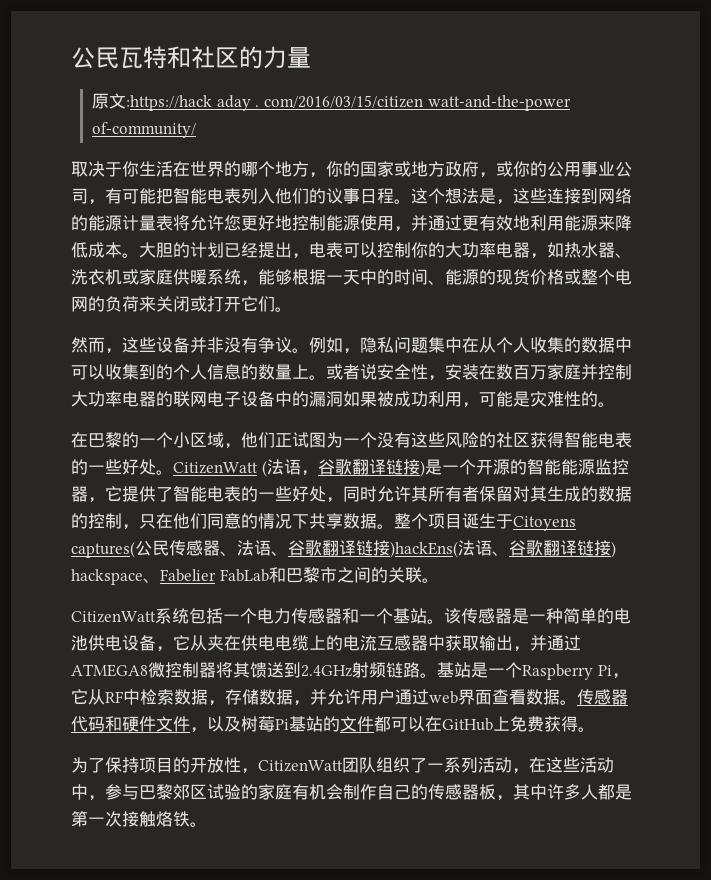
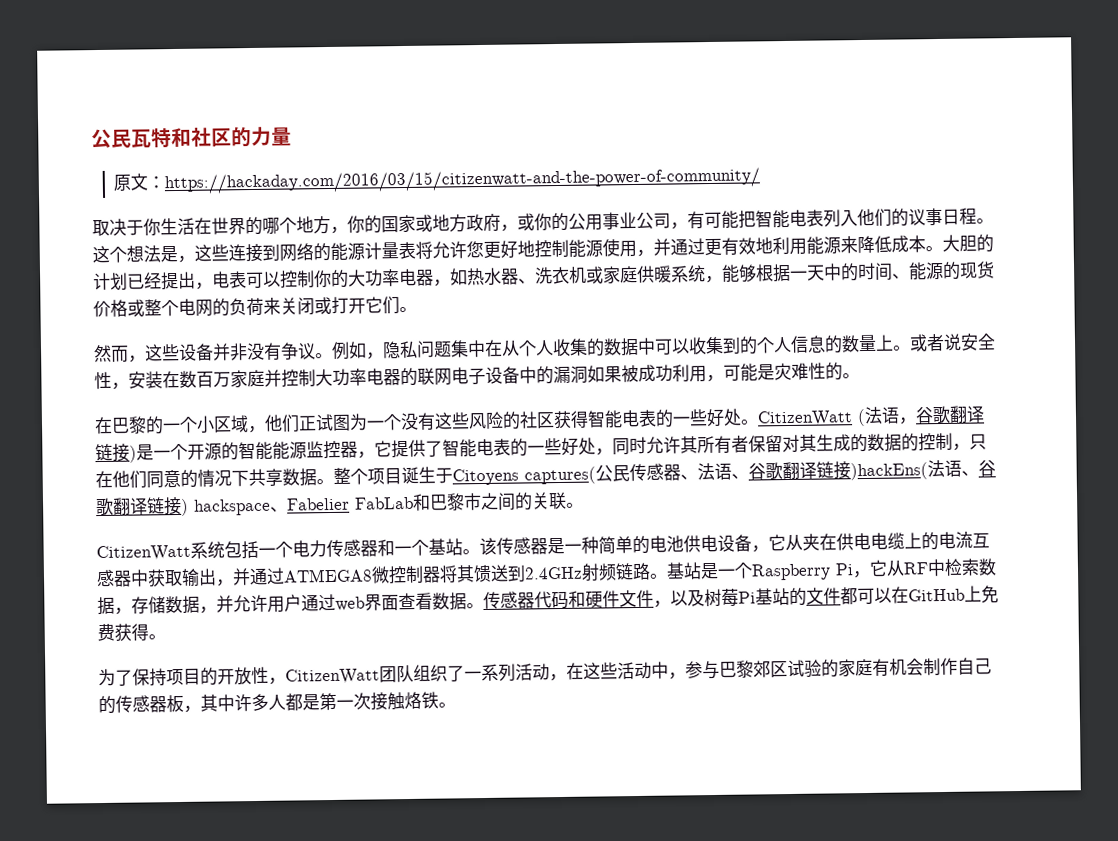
- 原文:https://hack aday . com/2016/03/15/citizen watt-and-the-power of-community/
+ 原文：https://hackaday.com/2016/03/15/citizenwatt-and-the-power-of-community/

